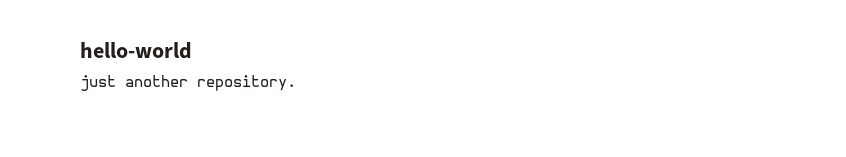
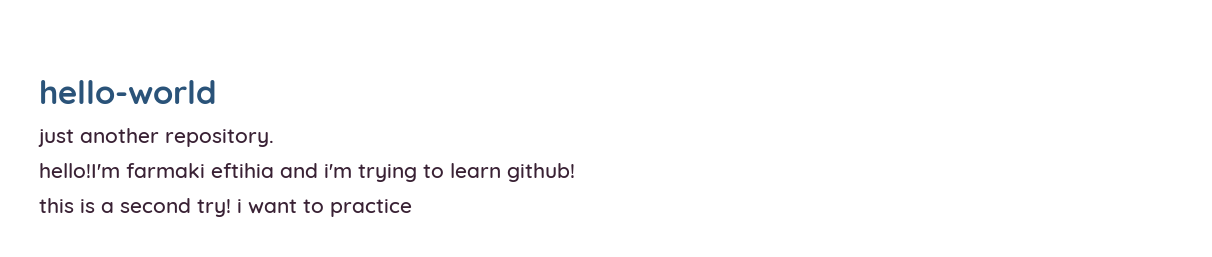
+ hello!I'm farmaki eftihia and i'm trying to learn github!
+ this is a second try! i want to practice

